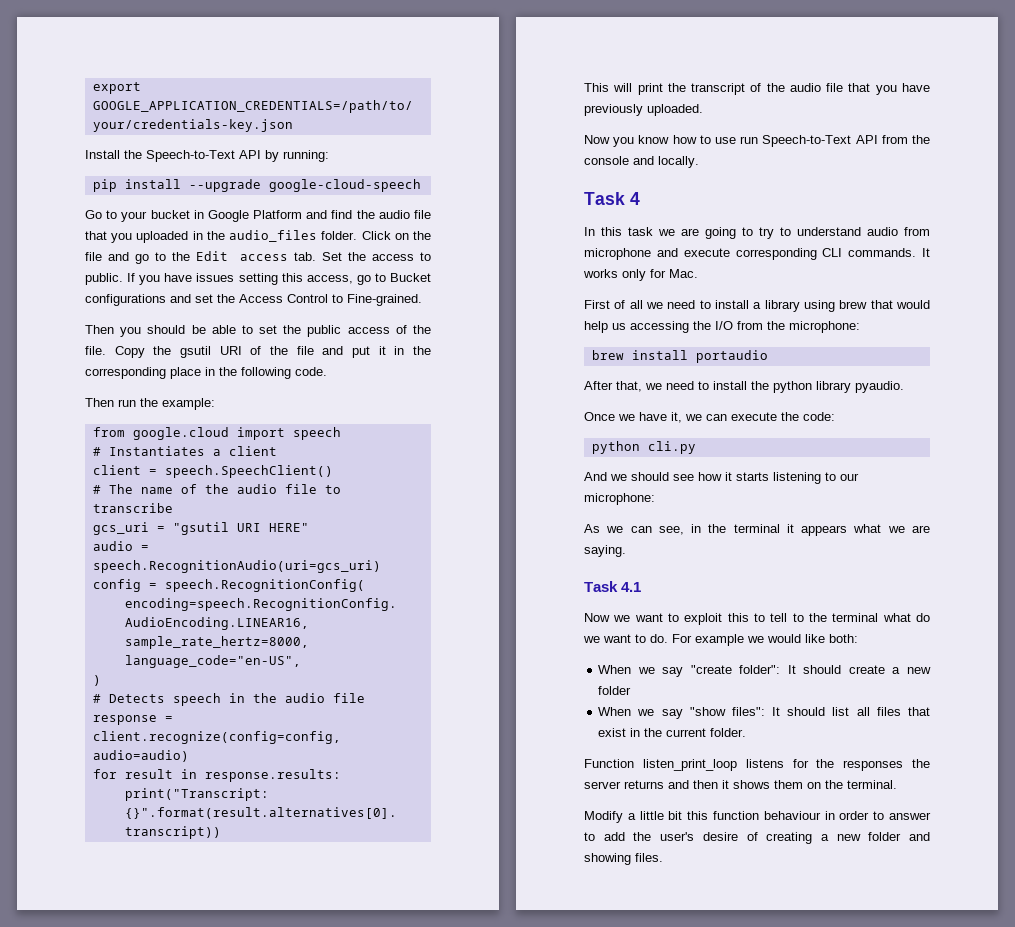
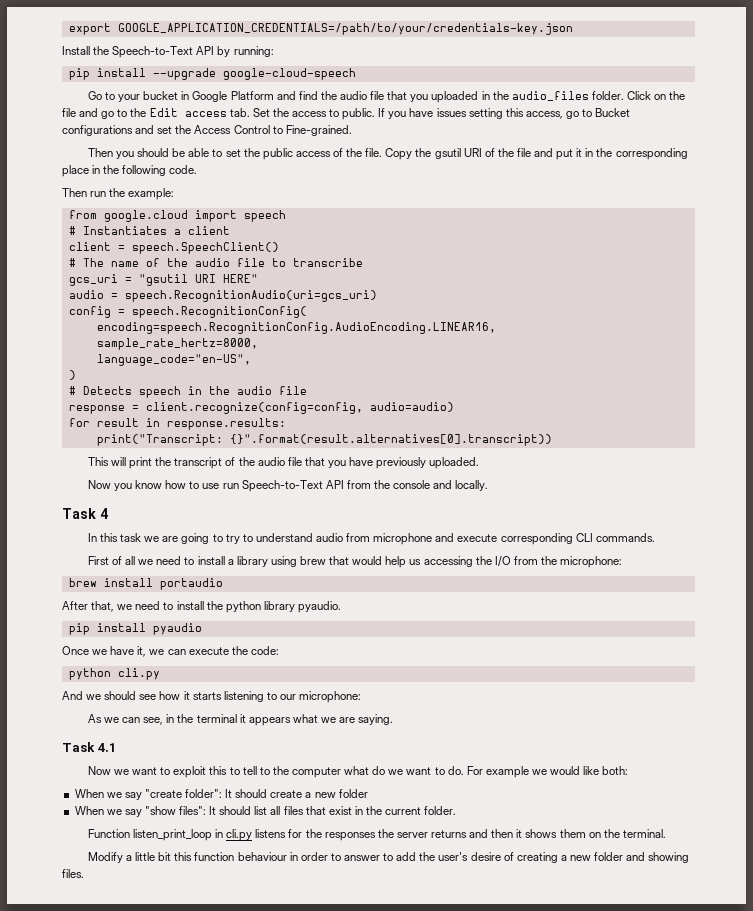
- It works only for Mac.
+ pip install pyaudio
- Now we want to exploit this to tell to the terminal what do we want to do.
+ Now we want to exploit this to tell to the computer what do we want to do.
- Function listen_print_loop listens for the responses the server returns and then it shows them on the terminal.
+ Function listen_print_loop in cli.py listens for the responses the server returns and then it shows them on the terminal.

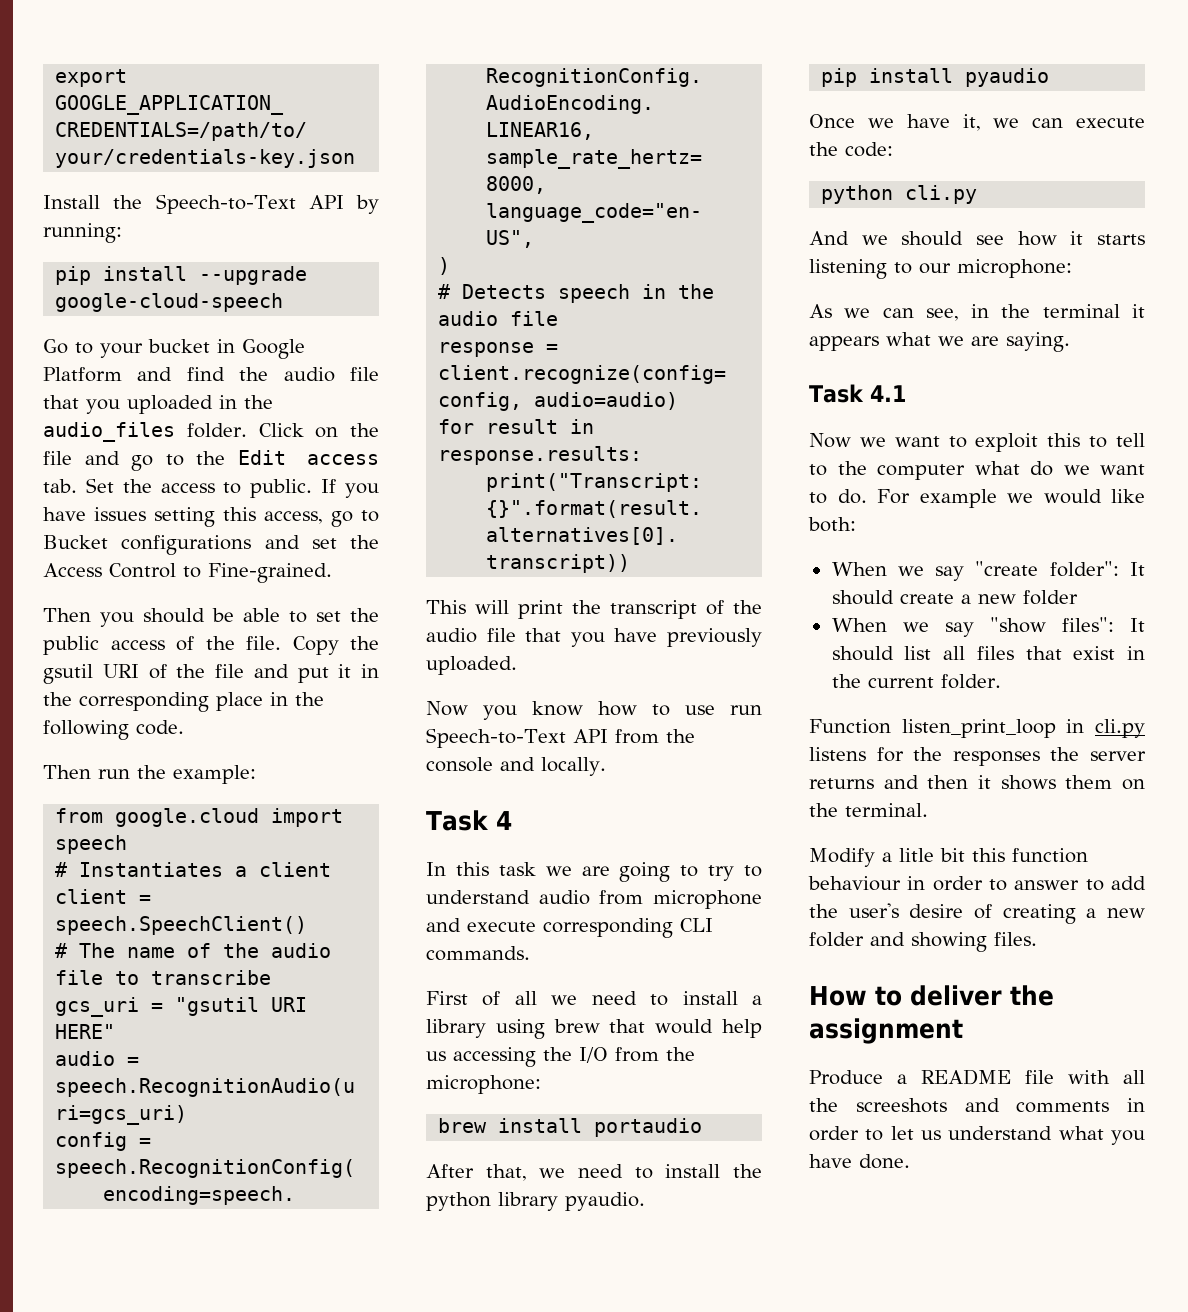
- Modify a little bit this function behaviour in order to answer to add the user's desire of creating a new folder and showing files.
+ Modify a litle bit this function behaviour in order to answer to add the user's desire of creating a new folder and showing files.
+ How to deliver the assignment
+ Produce a README file with all the screeshots and comments in order to let us understand what you have done.

